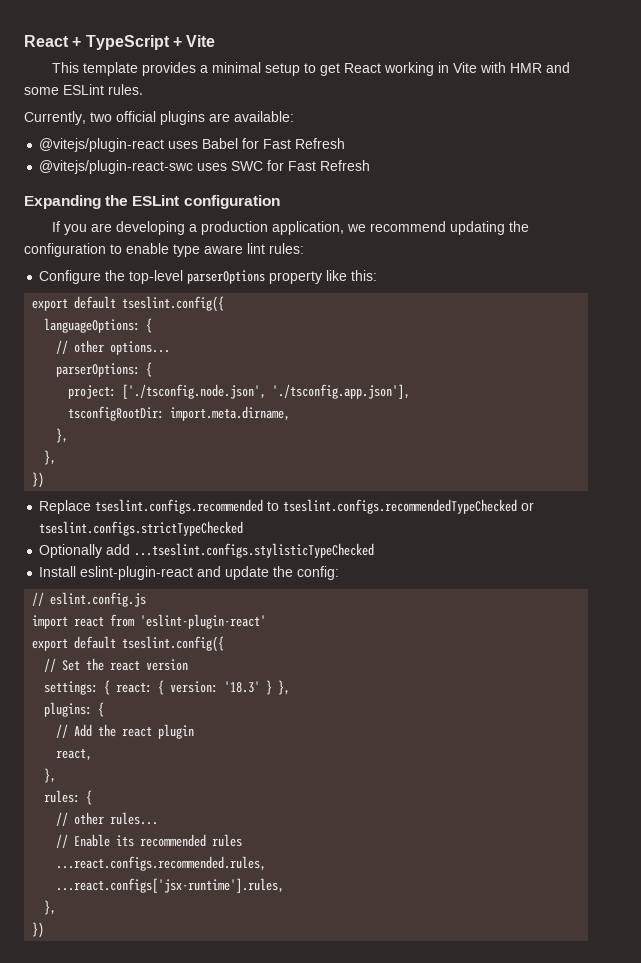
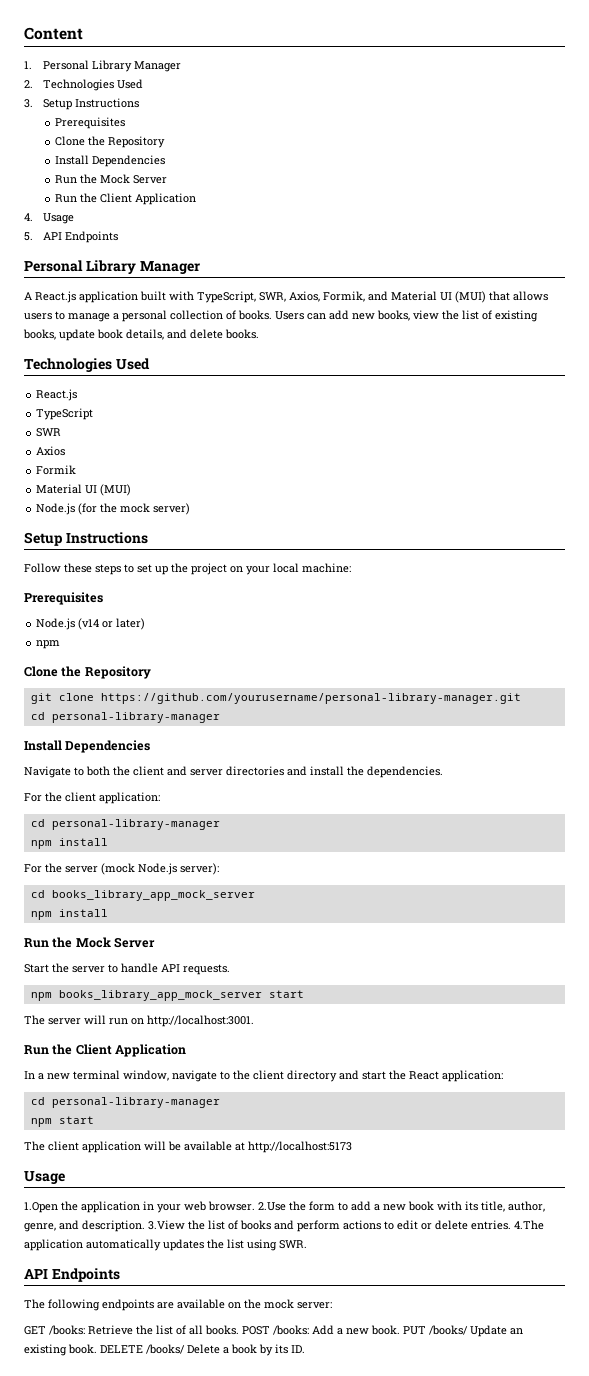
- React + TypeScript + Vite
- This template provides a minimal setup to get React working in Vite with HMR and some ESLint rules.
- Currently, two official plugins are available:
- @vitejs/plugin-react uses Babel for Fast Refresh
- @vitejs/plugin-react-swc uses SWC for Fast Refresh
- Expanding the ESLint configuration
- If you are developing a production application, we recommend updating the configuration to enable type aware lint rules:
- Configure the top-level parserOptions property like this:
- export default tseslint.config({
- languageOptions: {
- // other options...
- parserOptions: {
- project: ['./tsconfig.node.json', './tsconfig.app.json'],
- tsconfigRootDir: import.meta.dirname,
- },
- },
- })
- Replace tseslint.configs.recommended to tseslint.configs.recommendedTypeChecked or tseslint.configs.strictTypeChecked
- Optionally add ...tseslint.configs.stylisticTypeChecked
- Install eslint-plugin-react and update the config:
- // eslint.config.js
- import react from 'eslint-plugin-react'
- export default tseslint.config({
- // Set the react version
- settings: { react: { version: '18.3' } },
- plugins: {
- // Add the react plugin
- react,
- },
- rules: {
- // other rules...
- // Enable its recommended rules
- ...react.configs.recommended.rules,
- ...react.configs['jsx-runtime'].rules,
- },
- })
+ Content
+ 1. Personal Library Manager
+ 2. Technologies Used
+ 3. Setup Instructions
+ Prerequisites
+ Clone the Repository
+ Install Dependencies
+ Run the Mock Server
+ Run the Client Application
+ 4. Usage
+ 5. API Endpoints
+ Personal Library Manager
+ A React.js application built with TypeScript, SWR, Axios, Formik, and Material UI (MUI) that allows users to manage a personal collection of books. Users can add new books, view the list of existing books, update book details, and delete books.
+ Technologies Used
+ React.js
+ TypeScript
+ SWR
+ Axios
+ Formik
+ Material UI (MUI)
+ Node.js (for the mock server)
+ Setup Instructions
+ Follow these steps to set up the project on your local machine:
+ Prerequisites
+ Node.js (v14 or later)
+ npm
+ Clone the Repository
+ git clone https://github.com/yourusername/personal-library-manager.git
+ cd personal-library-manager
+ Install Dependencies
+ Navigate to both the client and server directories and install the dependencies.
+ For the client application:
+ cd personal-library-manager
+ npm install
+ For the server (mock Node.js server):
+ cd books_library_app_mock_server
+ npm install
+ Run the Mock Server
+ Start the server to handle API requests.
+ npm books_library_app_mock_server start
+ The server will run on http://localhost:3001.
+ Run the Client Application
+ In a new terminal window, navigate to the client directory and start the React application:
+ cd personal-library-manager
+ npm start
+ The client application will be available at http://localhost:5173
+ Usage
+ 1.Open the application in your web browser. 2.Use the form to add a new book with its title, author, genre, and description. 3.View the list of books and perform actions to edit or delete entries. 4.The application automatically updates the list using SWR.
+ API Endpoints
+ The following endpoints are available on the mock server:
+ GET /books: Retrieve the list of all books. POST /books: Add a new book. PUT /books/ Update an existing book. DELETE /books/ Delete a book by its ID.

